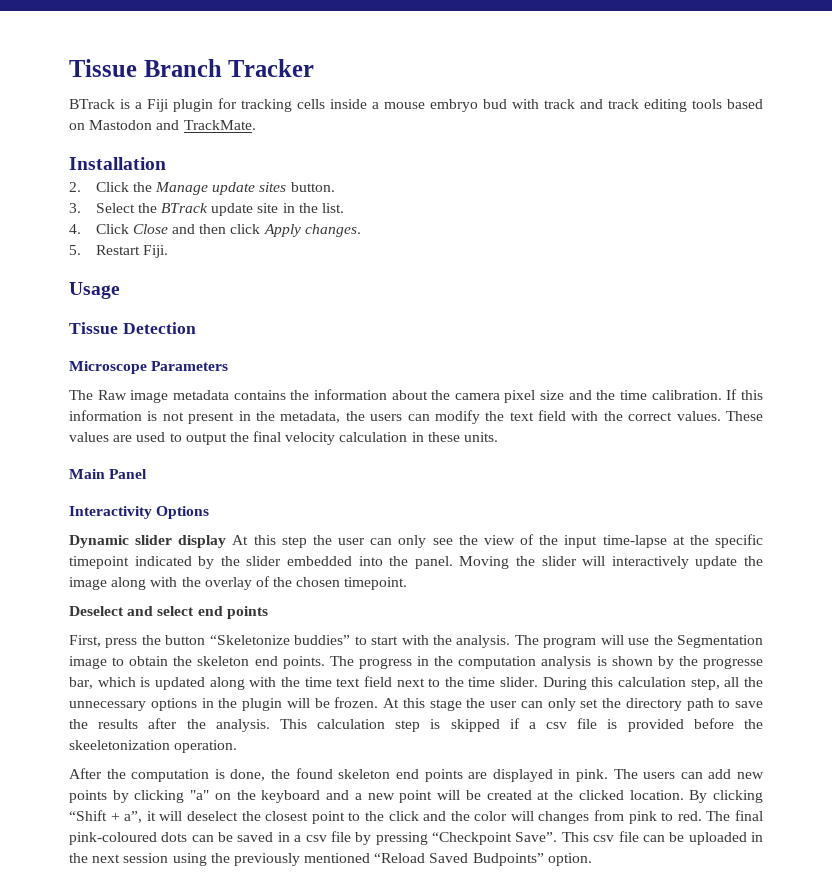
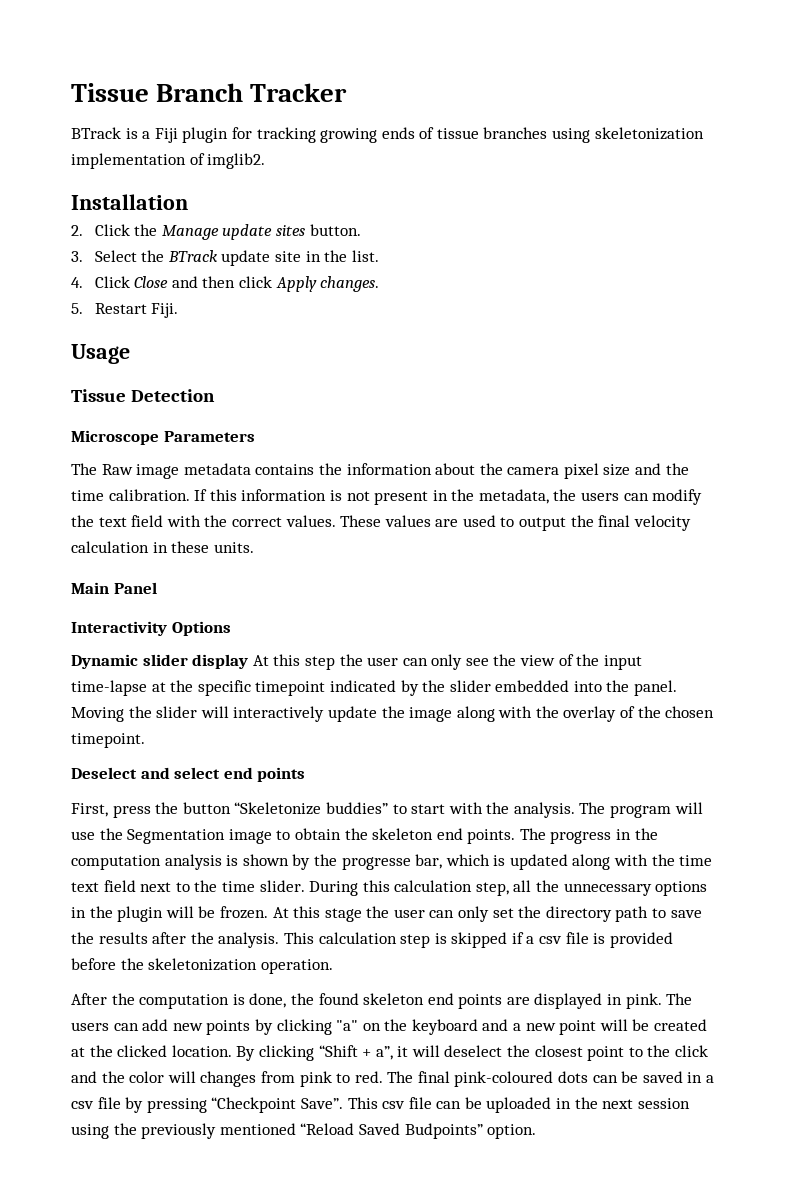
- BTrack is a Fiji plugin for tracking cells inside a mouse embryo bud with track and track editing tools based on Mastodon and TrackMate.
+ BTrack is a Fiji plugin for tracking growing ends of tissue branches using skeletonization implementation of imglib2.
- This calculation step is skipped if a csv file is provided before the skeeletonization operation.
+ This calculation step is skipped if a csv file is provided before the skeletonization operation.

